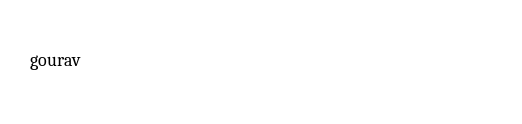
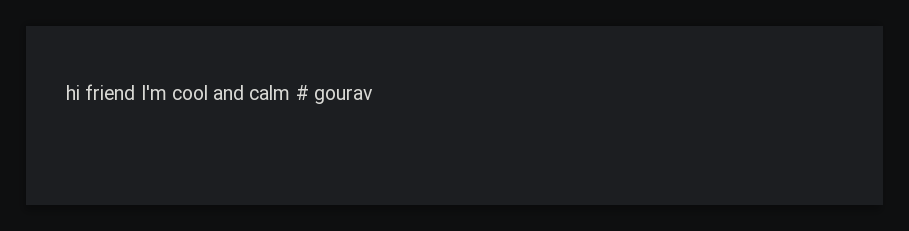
- gourav
+ hi friend I'm cool and calm # gourav

